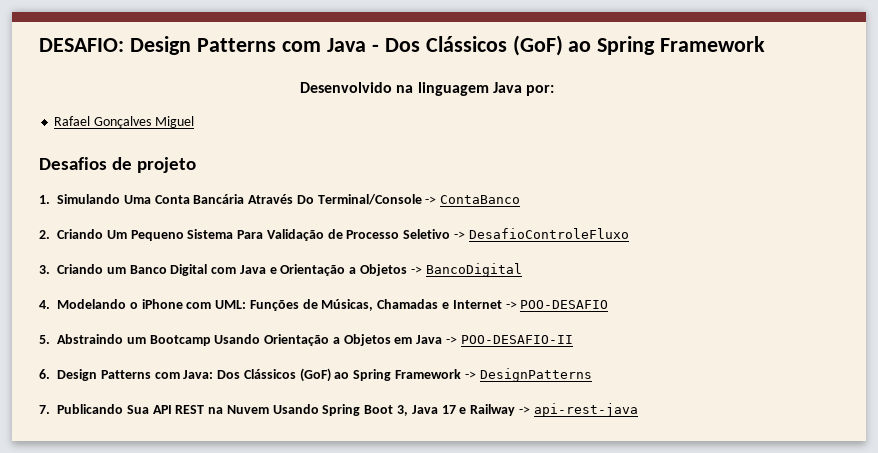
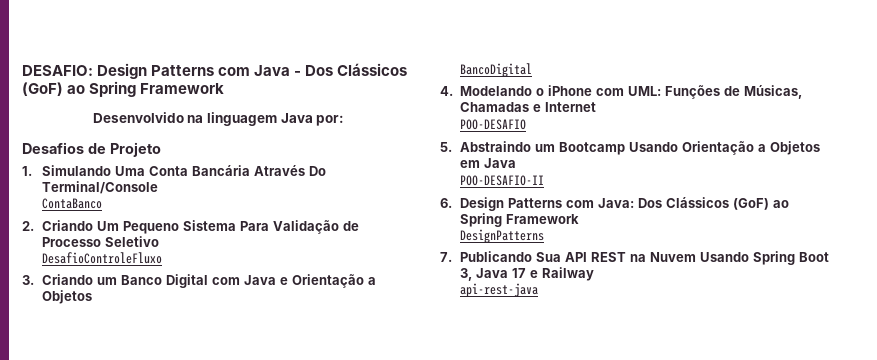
- Rafael Gonçalves Miguel
- Desafios de projeto
+ Desafios de Projeto
- 1. Simulando Uma Conta Bancária Através Do Terminal/Console -> ContaBanco
+ 1. Simulando Uma Conta Bancária Através Do Terminal/Console
+ ContaBanco
- 2. Criando Um Pequeno Sistema Para Validação de Processo Seletivo -> DesafioControleFluxo
+ 2. Criando Um Pequeno Sistema Para Validação de Processo Seletivo
+ DesafioControleFluxo
- 3. Criando um Banco Digital com Java e Orientação a Objetos -> BancoDigital
+ 3. Criando um Banco Digital com Java e Orientação a Objetos
+ BancoDigital
- 4. Modelando o iPhone com UML: Funções de Músicas, Chamadas e Internet -> POO-DESAFIO
+ 4. Modelando o iPhone com UML: Funções de Músicas, Chamadas e Internet
+ POO-DESAFIO
- 5. Abstraindo um Bootcamp Usando Orientação a Objetos em Java -> POO-DESAFIO-II
+ 5. Abstraindo um Bootcamp Usando Orientação a Objetos em Java
+ POO-DESAFIO-II
- 6. Design Patterns com Java: Dos Clássicos (GoF) ao Spring Framework -> DesignPatterns
+ 6. Design Patterns com Java: Dos Clássicos (GoF) ao Spring Framework
+ DesignPatterns
- 7. Publicando Sua API REST na Nuvem Usando Spring Boot 3, Java 17 e Railway -> api-rest-java
+ 7. Publicando Sua API REST na Nuvem Usando Spring Boot 3, Java 17 e Railway
+ api-rest-java

